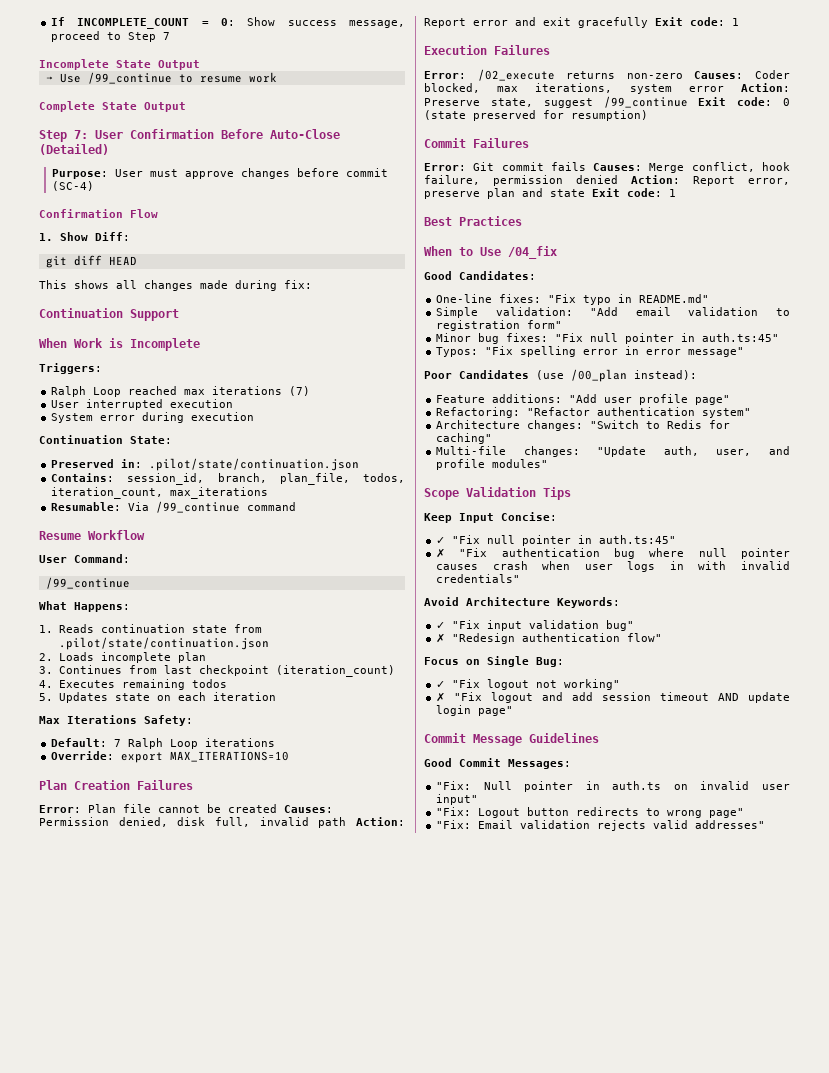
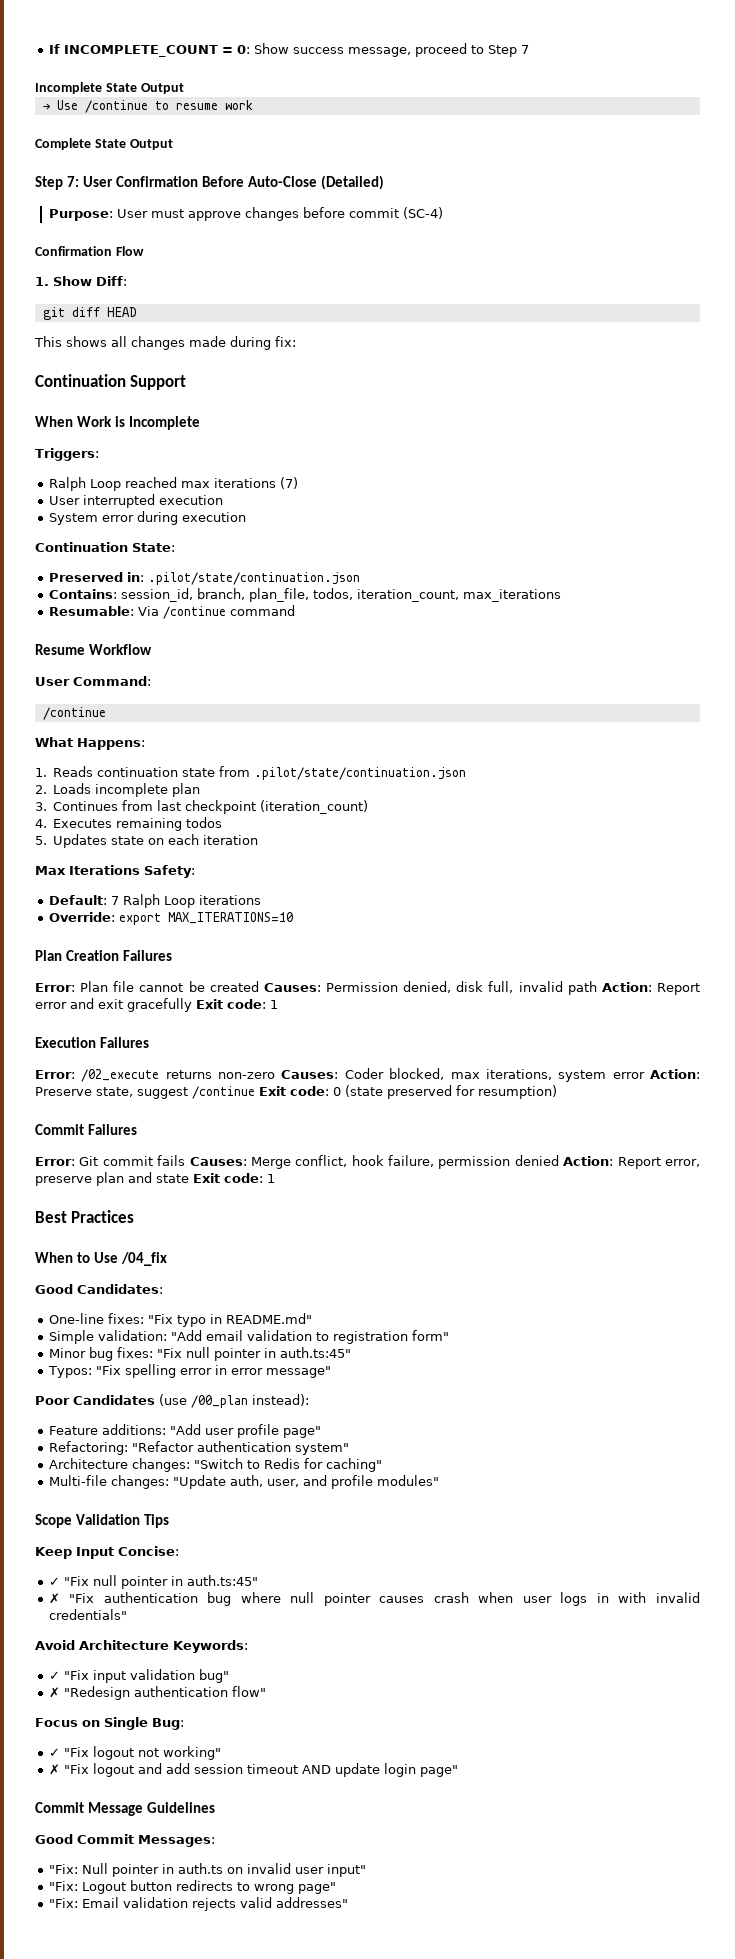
- → Use /99_continue to resume work
+ → Use /continue to resume work
- Resumable: Via /99_continue command
+ Resumable: Via /continue command
  User Command:
- /99_continue
+ /continue
- Error: /02_execute returns non-zero Causes: Coder blocked, max iterations, system error Action: Preserve state, suggest /99_continue Exit code: 0 (state preserved for resumption)
+ Error: /02_execute returns non-zero Causes: Coder blocked, max iterations, system error Action: Preserve state, suggest /continue Exit code: 0 (state preserved for resumption)

